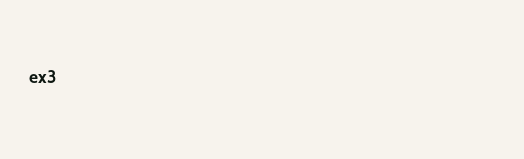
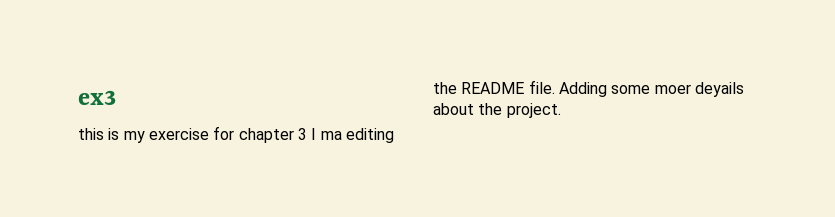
+ this is my exercise for chapter 3 I ma editing the README file. Adding some moer deyails about the project.

